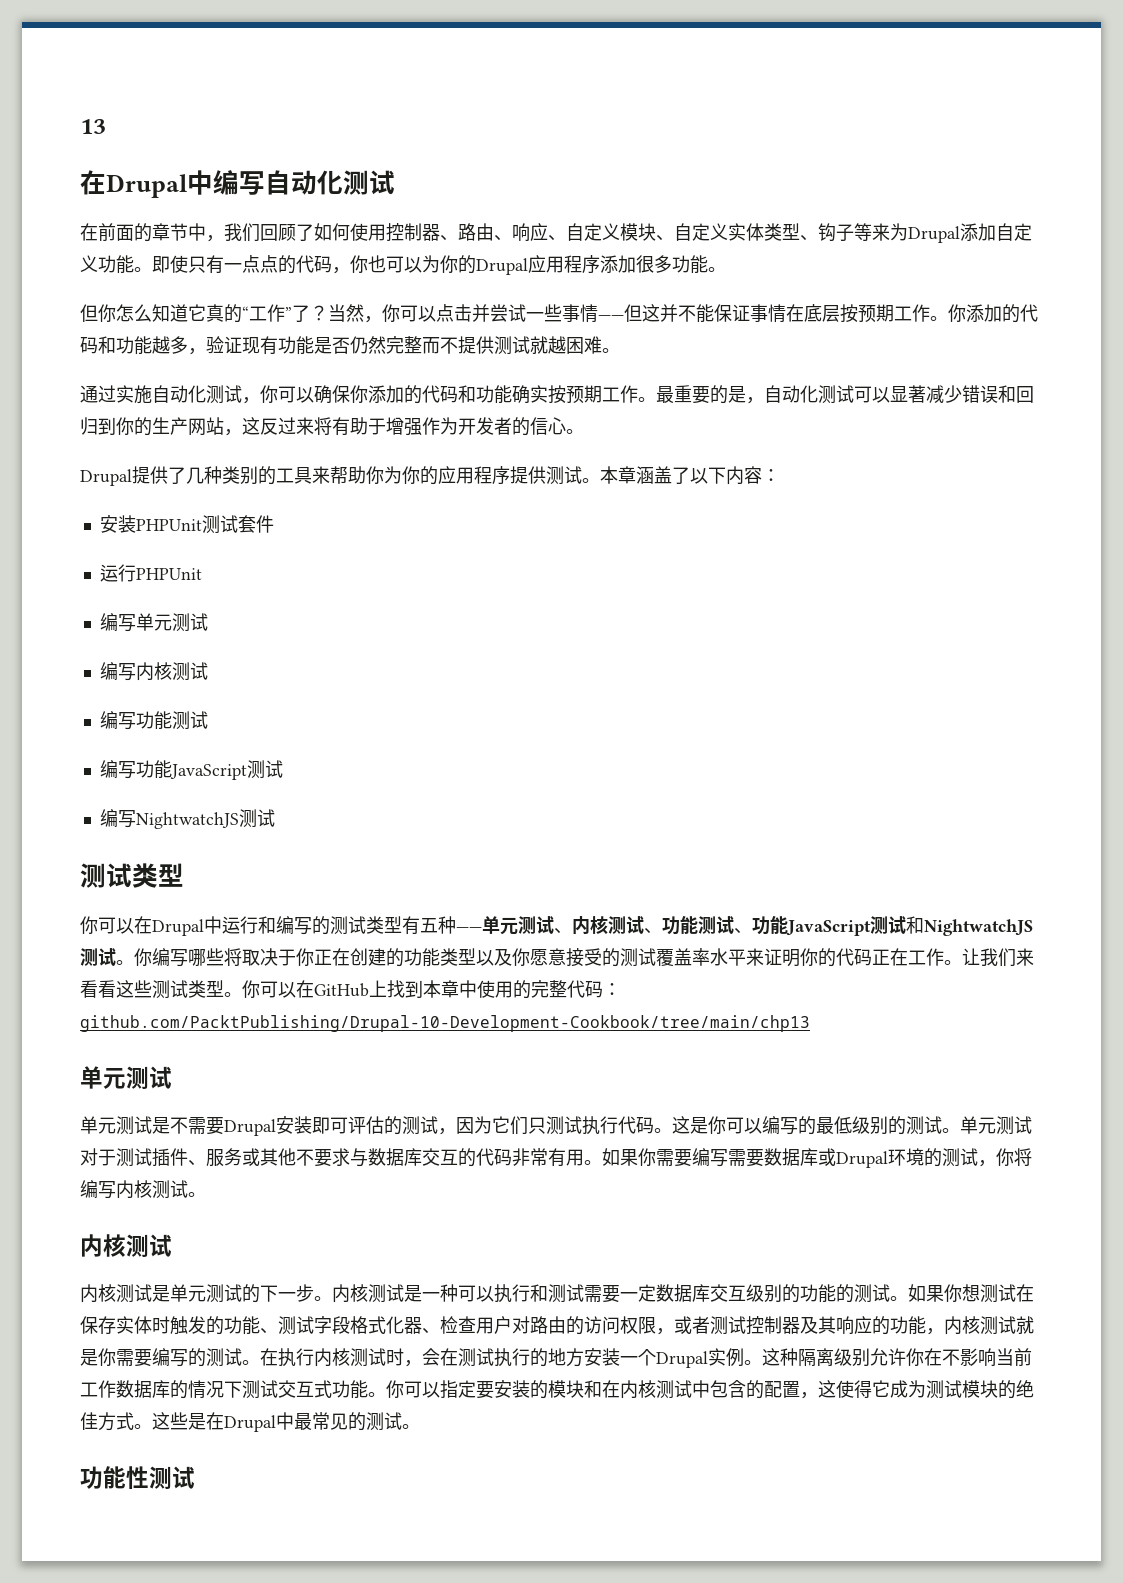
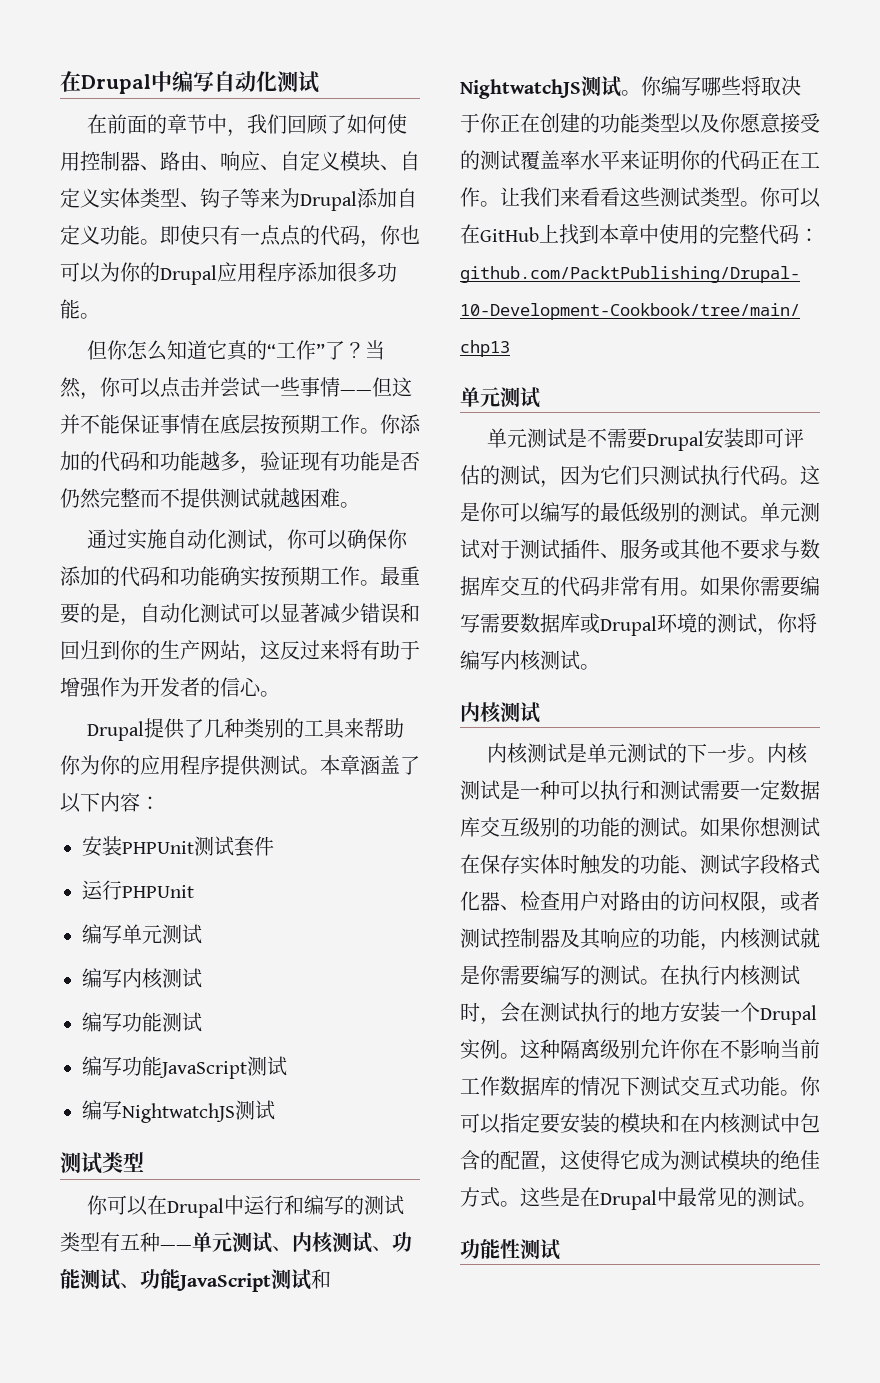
- 13

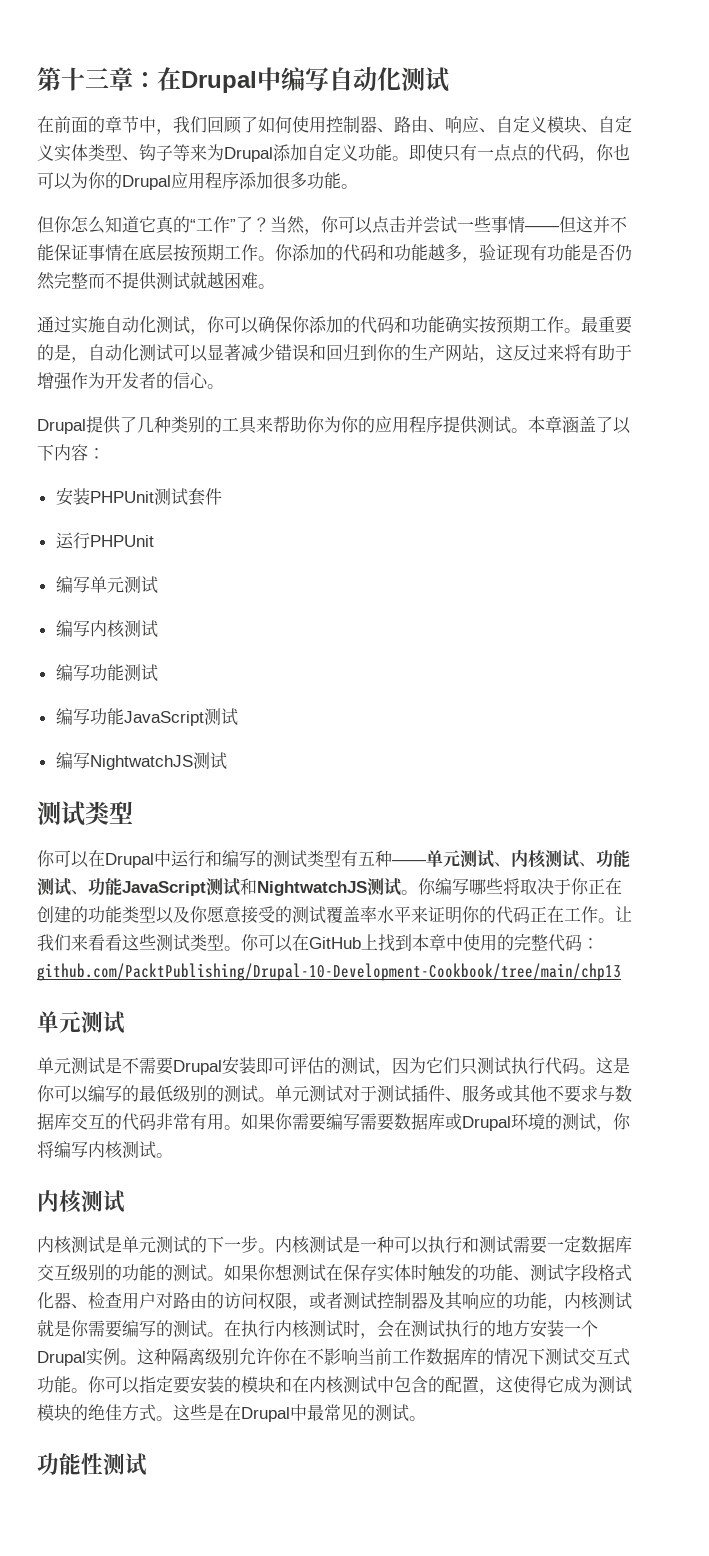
- 在Drupal中编写自动化测试
+ 第十三章：在Drupal中编写自动化测试

